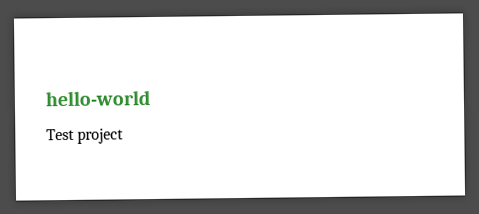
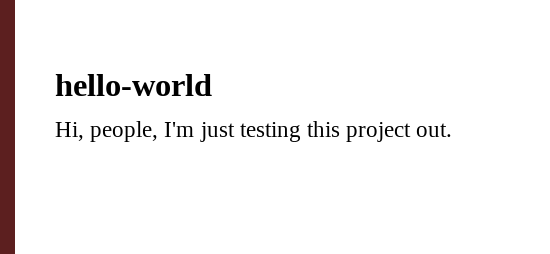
- Test project
+ Hi, people, I'm just testing this project out.

